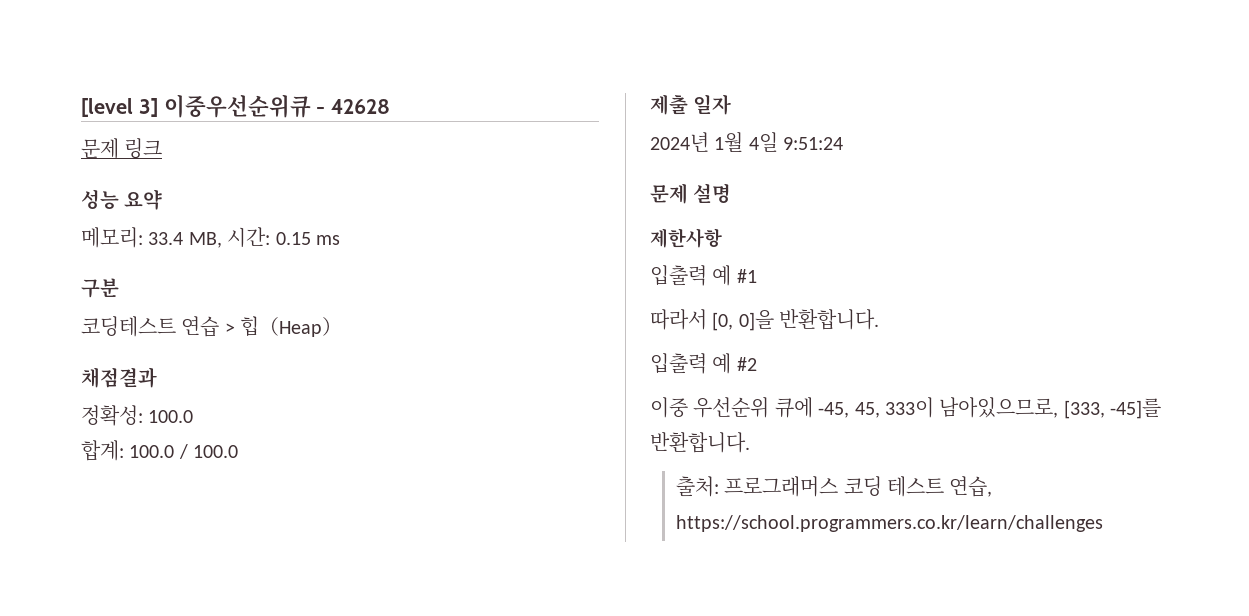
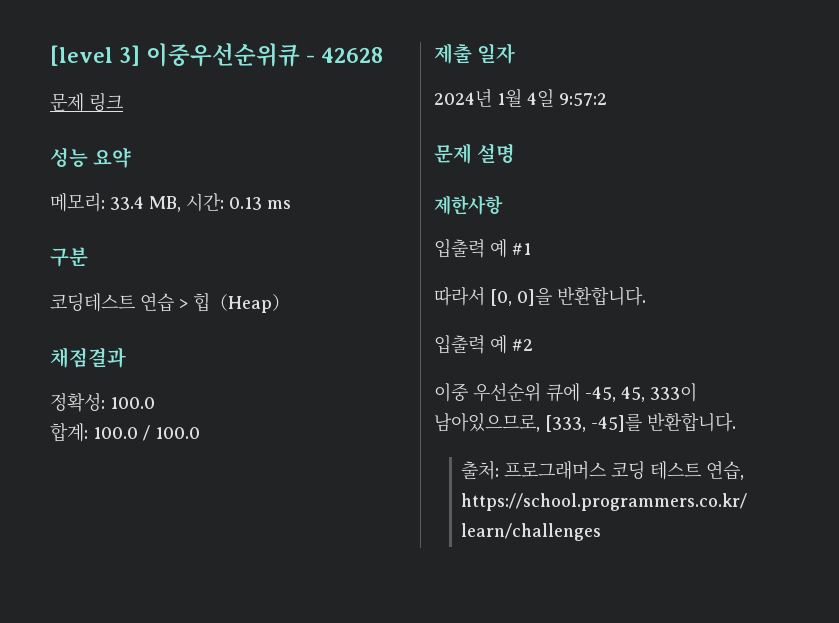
- 메모리: 33.4 MB, 시간: 0.15 ms
+ 메모리: 33.4 MB, 시간: 0.13 ms
- 2024년 1월 4일 9:51:24
+ 2024년 1월 4일 9:57:2

